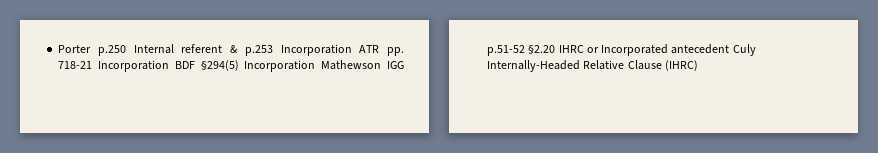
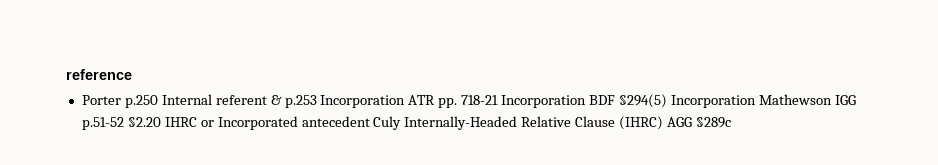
+ reference
- Porter p.250 Internal referent & p.253 Incorporation ATR pp. 718-21 Incorporation BDF §294(5) Incorporation Mathewson IGG p.51-52 §2.20 IHRC or Incorporated antecedent Culy Internally-Headed Relative Clause (IHRC)
+ Porter p.250 Internal referent & p.253 Incorporation ATR pp. 718-21 Incorporation BDF §294(5) Incorporation Mathewson IGG p.51-52 §2.20 IHRC or Incorporated antecedent Culy Internally-Headed Relative Clause (IHRC) AGG §289c

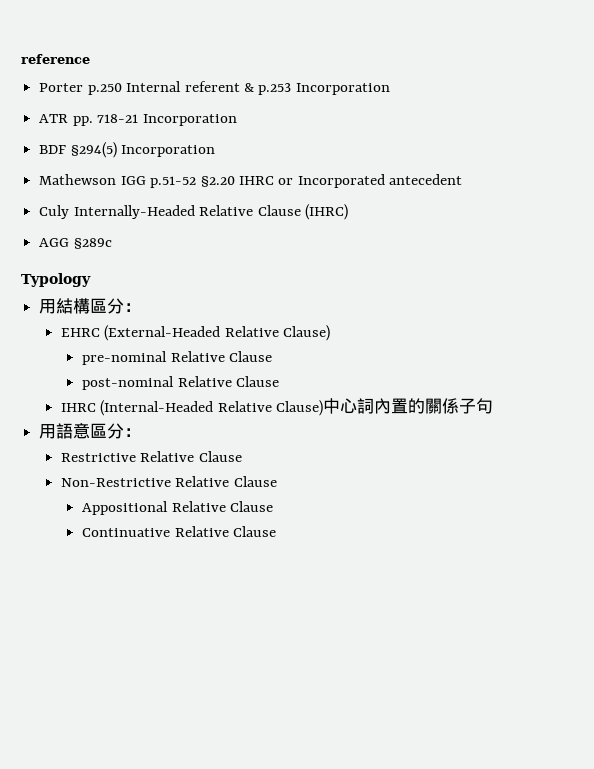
- Porter p.250 Internal referent & p.253 Incorporation ATR pp. 718-21 Incorporation BDF §294(5) Incorporation Mathewson IGG p.51-52 §2.20 IHRC or Incorporated antecedent Culy Internally-Headed Relative Clause (IHRC) AGG §289c
+ Porter p.250 Internal referent & p.253 Incorporation
+ ATR pp. 718-21 Incorporation
+ BDF §294(5) Incorporation
+ Mathewson IGG p.51-52 §2.20 IHRC or Incorporated antecedent
+ Culy Internally-Headed Relative Clause (IHRC)
+ AGG §289c
+ Typology
+ 用結構區分：
+ EHRC (External-Headed Relative Clause)
+ pre-nominal Relative Clause
+ post-nominal Relative Clause
+ IHRC (Internal-Headed Relative Clause)中心詞內置的關係子句
+ 用語意區分：
+ Restrictive Relative Clause
+ Non-Restrictive Relative Clause
+ Appositional Relative Clause
+ Continuative Relative Clause

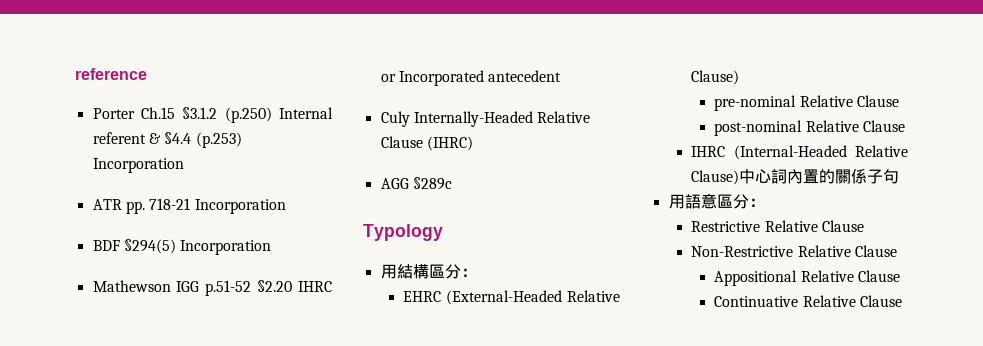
- Porter p.250 Internal referent & p.253 Incorporation
+ Porter Ch.15 §3.1.2 (p.250) Internal referent & §4.4 (p.253) Incorporation

